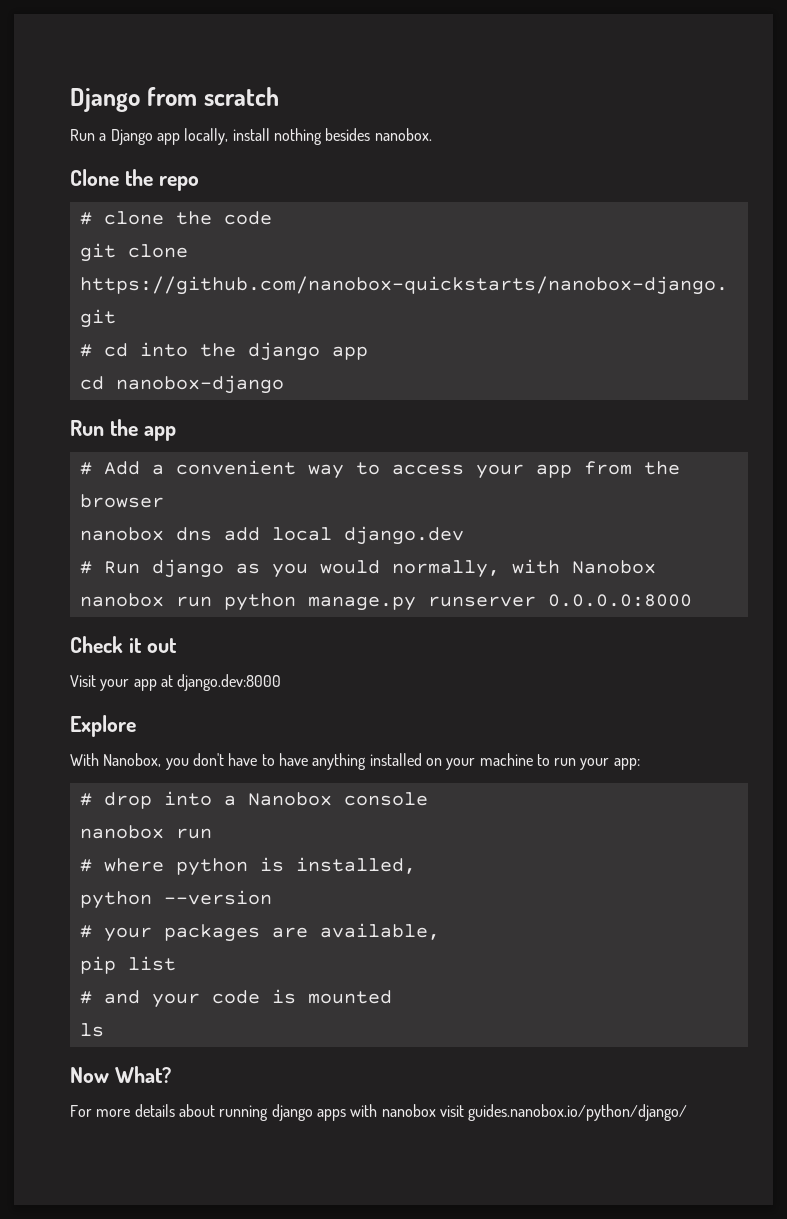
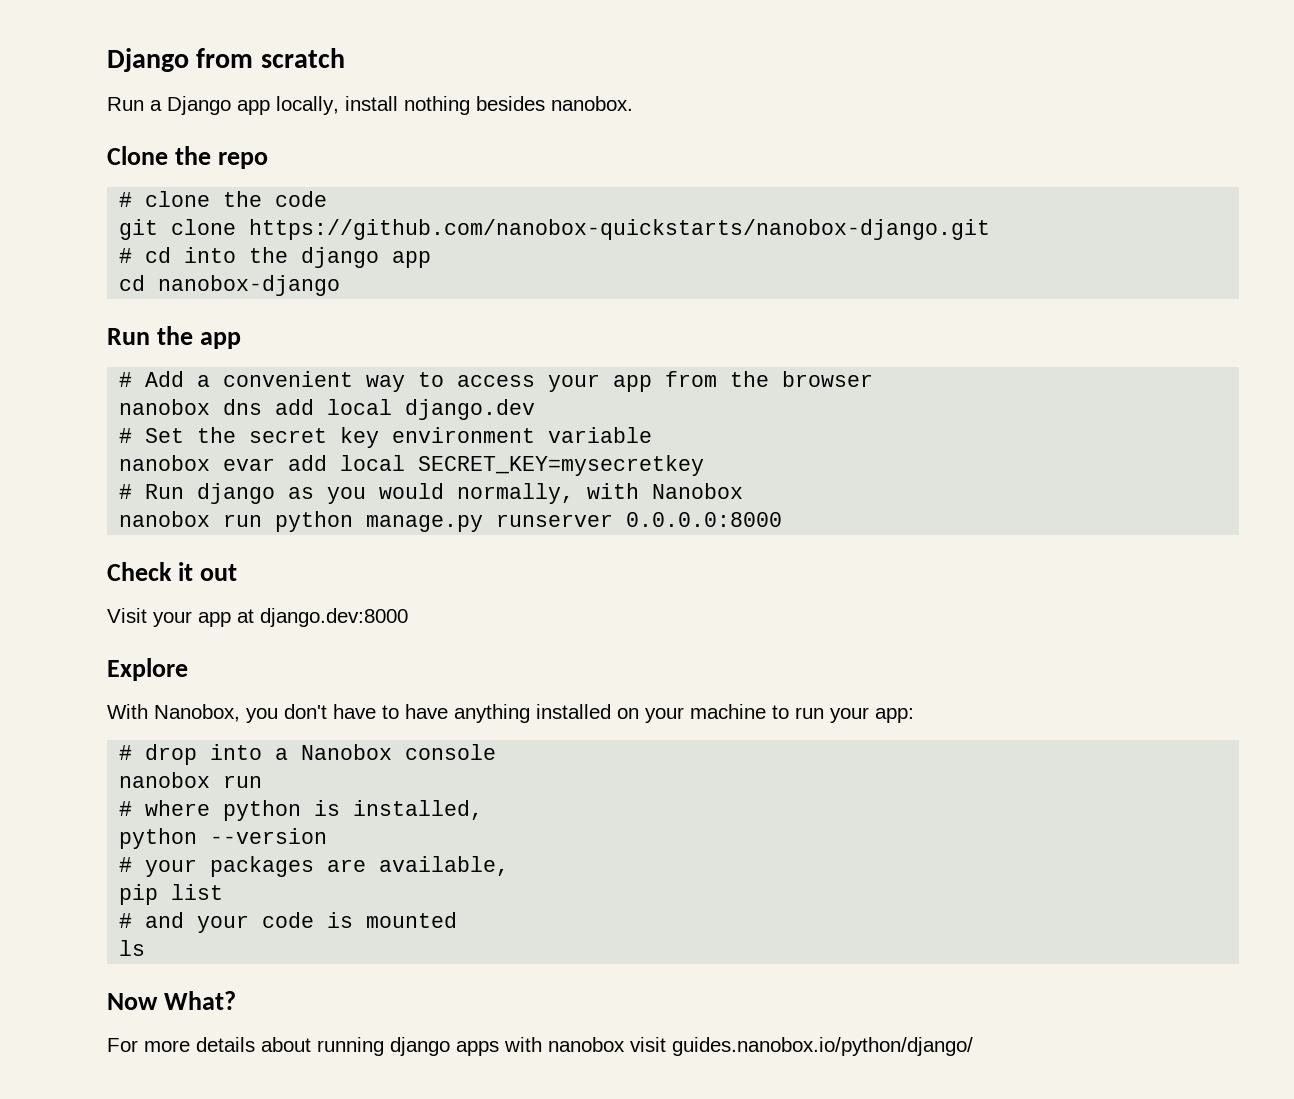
+ # Set the secret key environment variable
+ nanobox evar add local SECRET_KEY=mysecretkey

